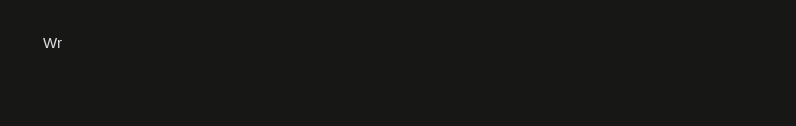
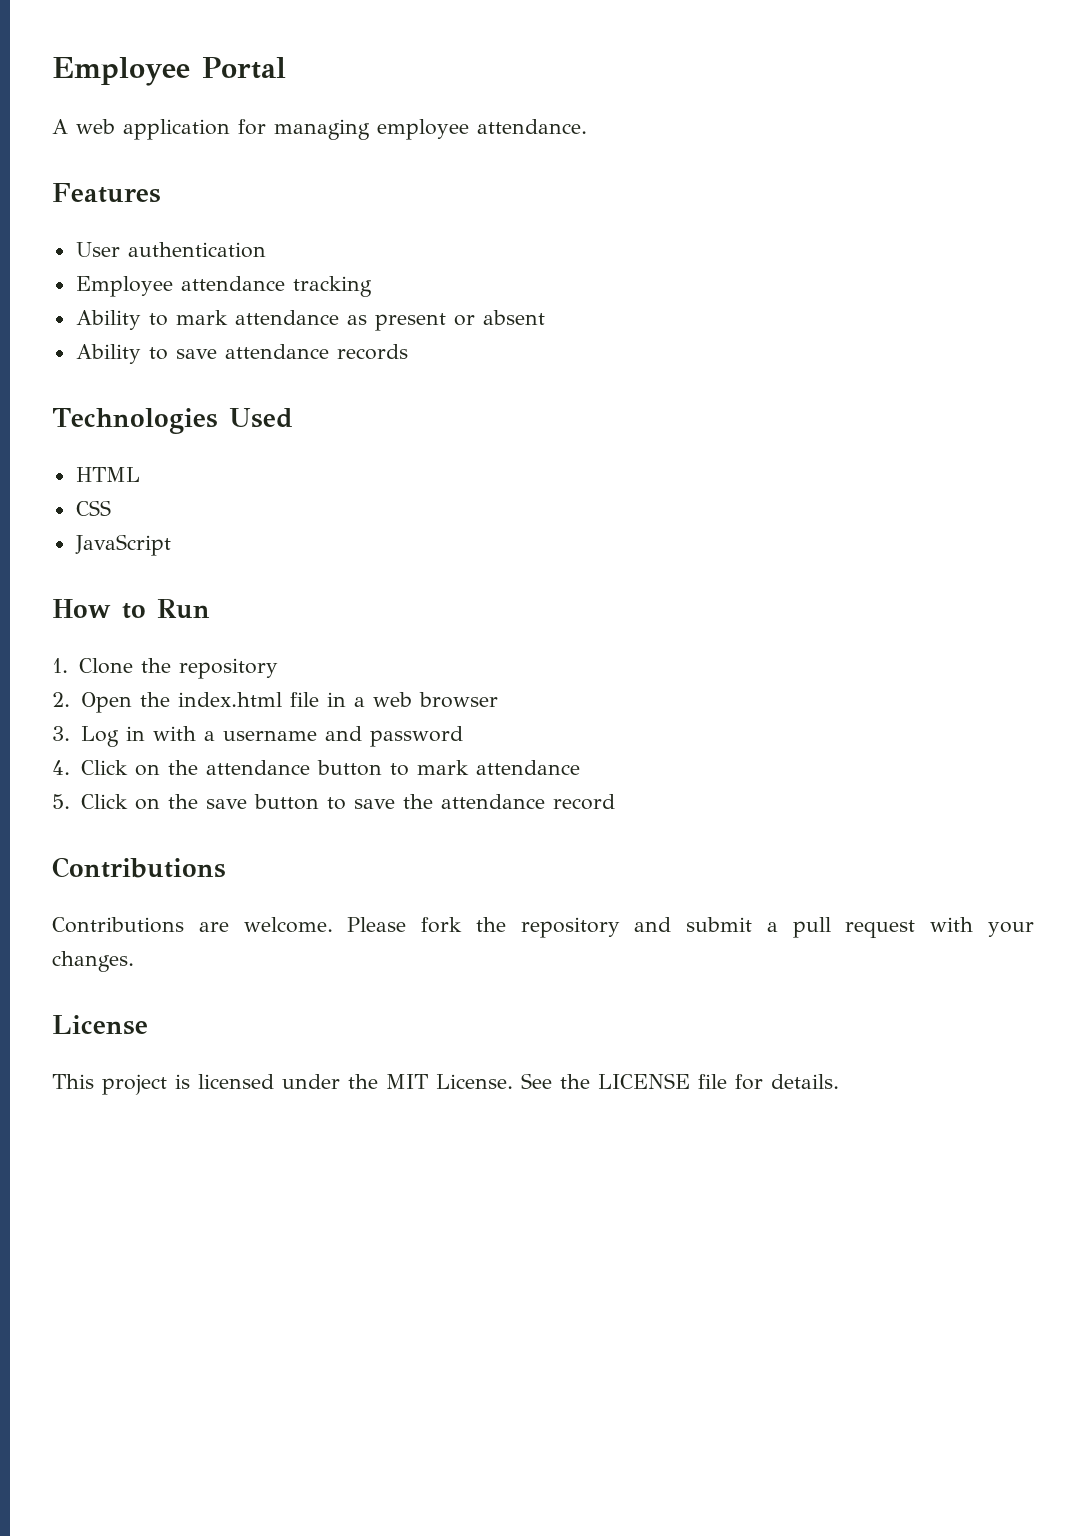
- Wr
+ Employee Portal
+ A web application for managing employee attendance.
+ Features
+ User authentication
+ Employee attendance tracking
+ Ability to mark attendance as present or absent
+ Ability to save attendance records
+ Technologies Used
+ HTML
+ CSS
+ JavaScript
+ How to Run
+ 1. Clone the repository
+ 2. Open the index.html file in a web browser
+ 3. Log in with a username and password
+ 4. Click on the attendance button to mark attendance
+ 5. Click on the save button to save the attendance record
+ Contributions
+ Contributions are welcome. Please fork the repository and submit a pull request with your changes.
+ License
+ This project is licensed under the MIT License. See the LICENSE file for details.

